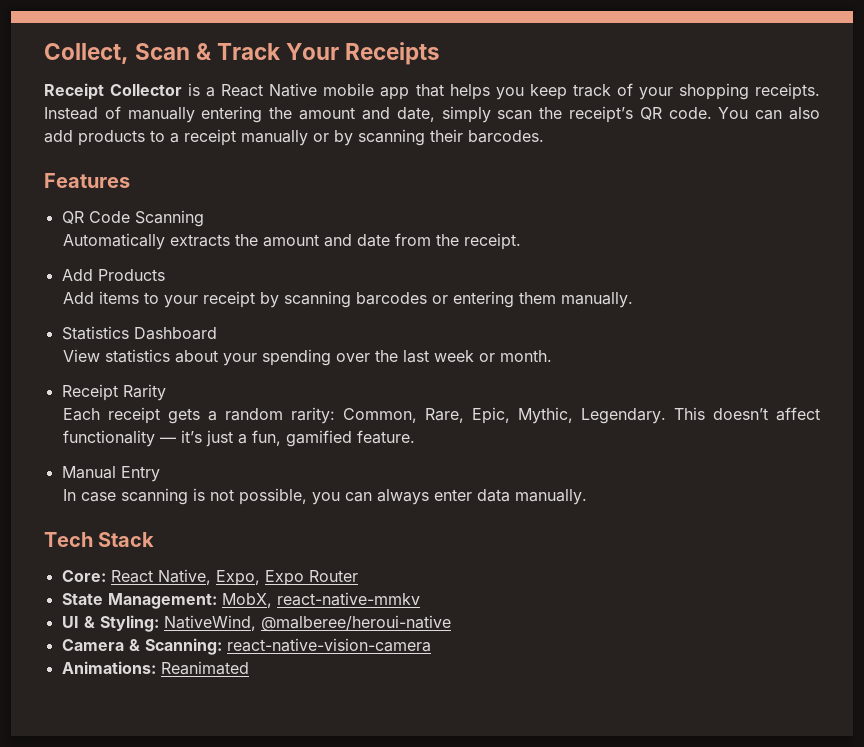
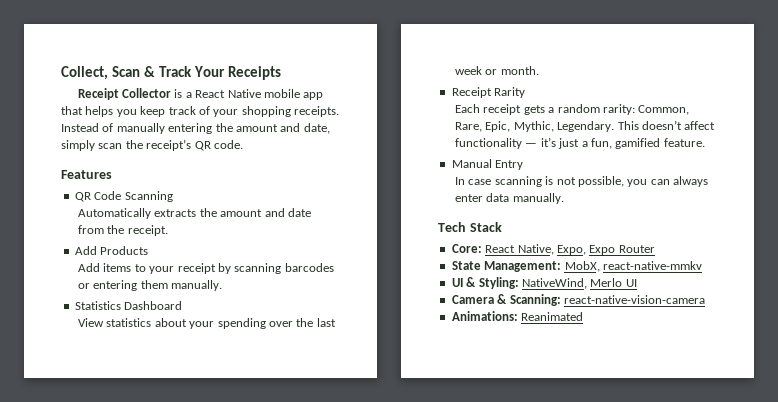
- You can also add products to a receipt manually or by scanning their barcodes.
- UI & Styling: NativeWind, @malberee/heroui-native
+ UI & Styling: NativeWind, Merlo UI

